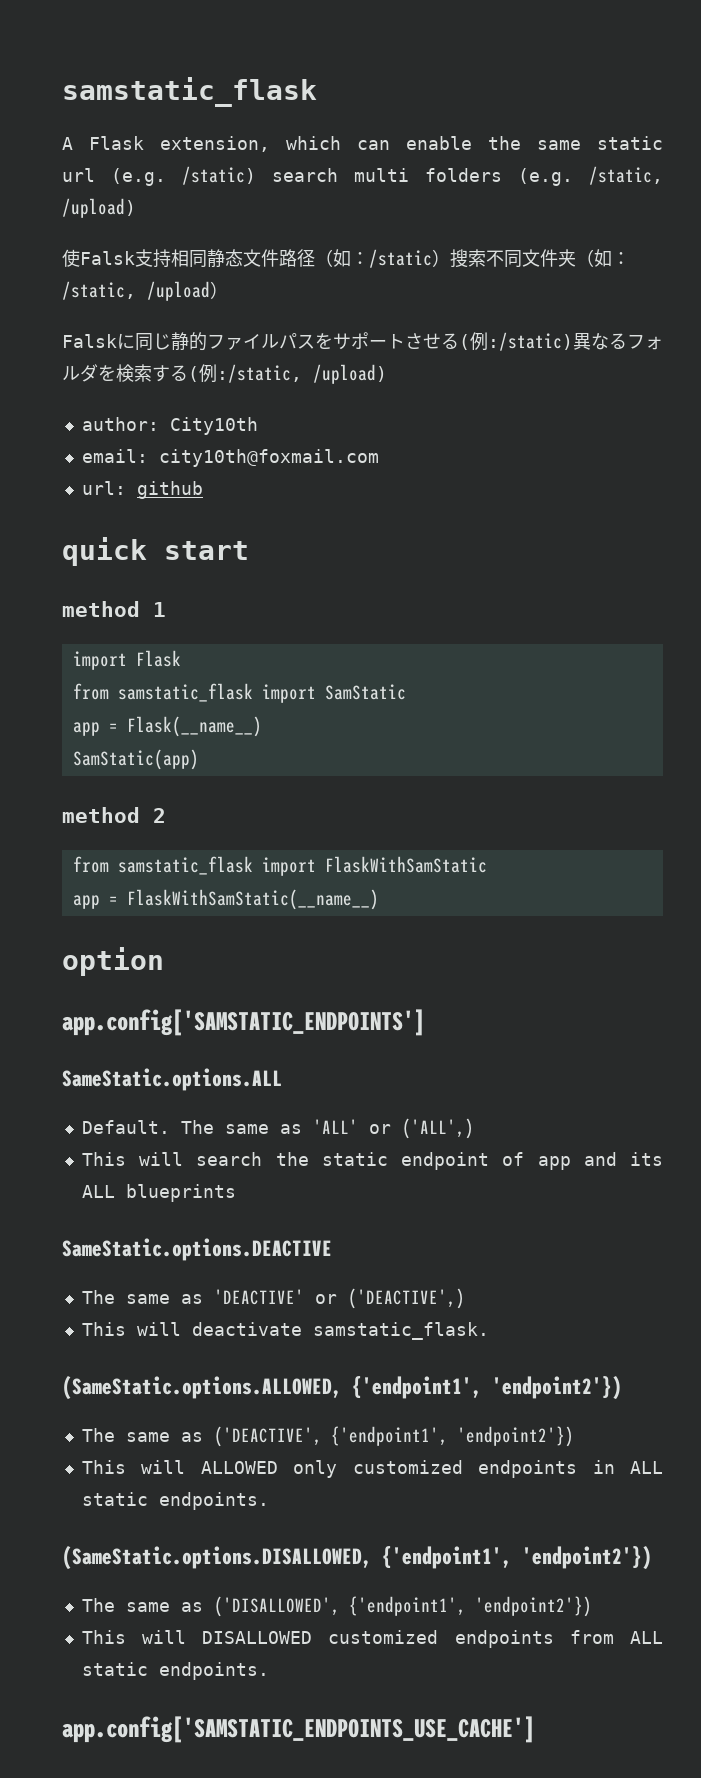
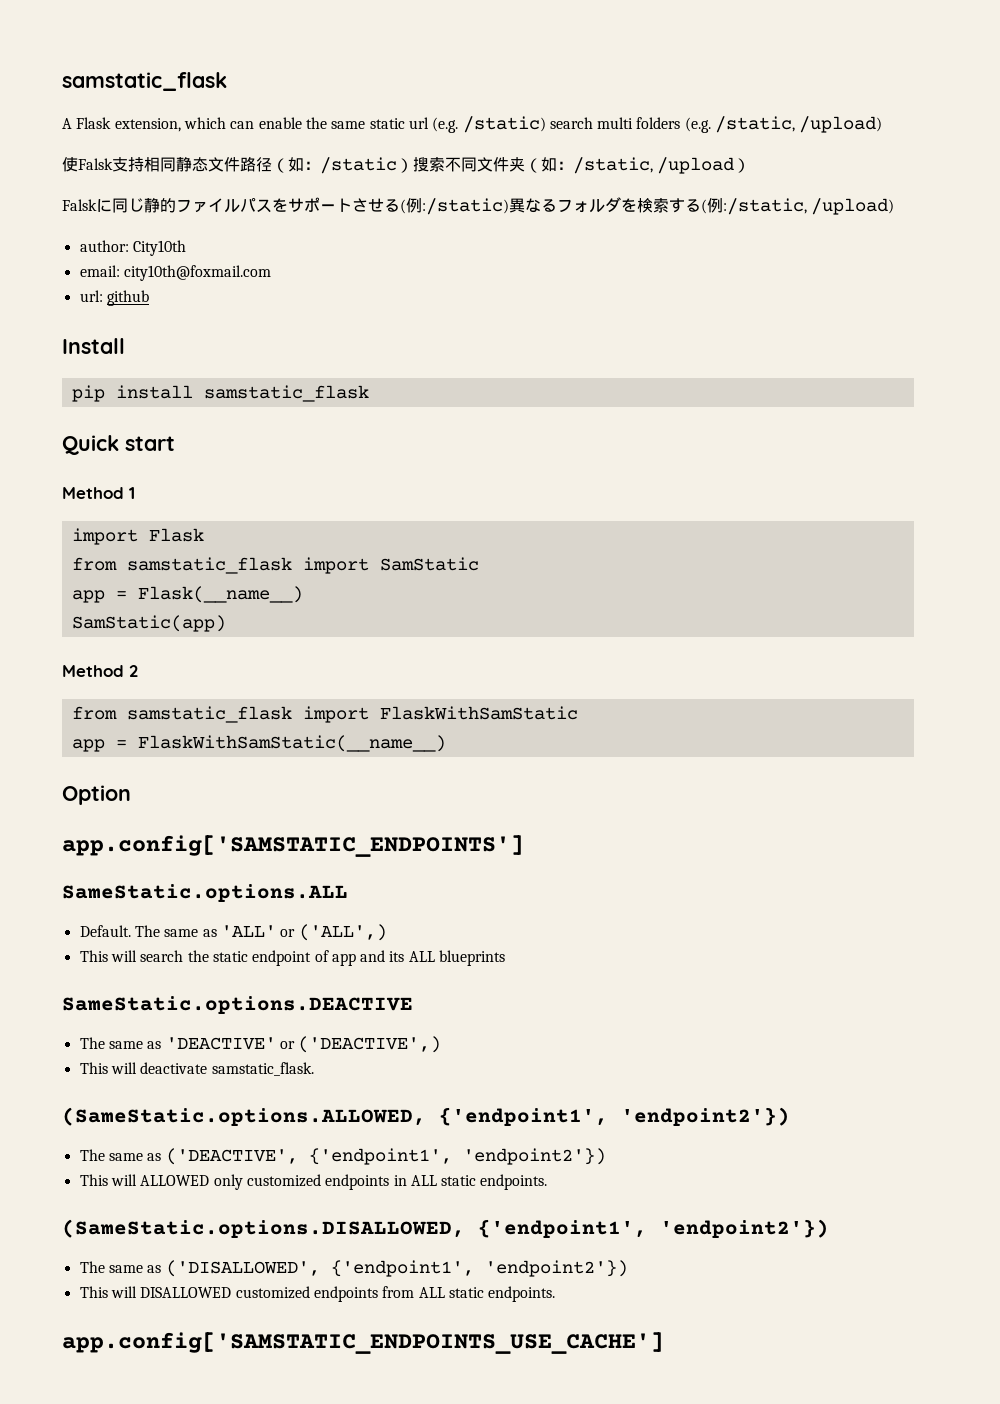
- quick start
+ Install
+ pip install samstatic_flask
+ Quick start
- method 1
+ Method 1
- method 2
+ Method 2
- option
+ Option

